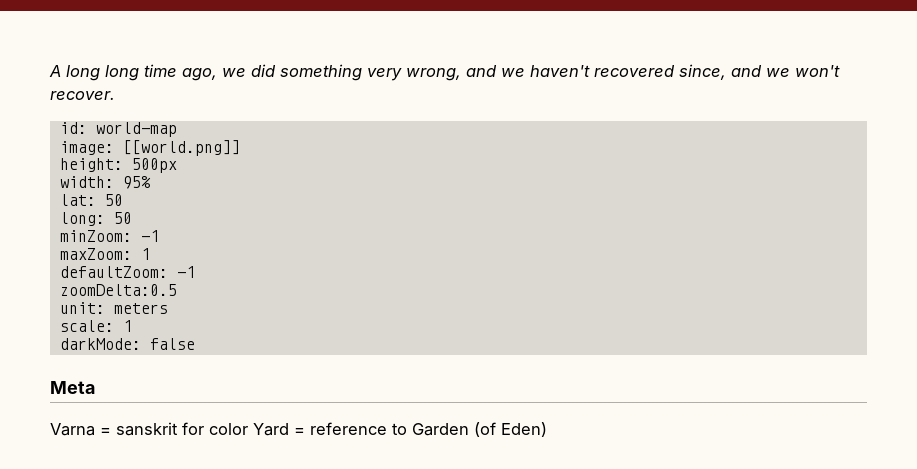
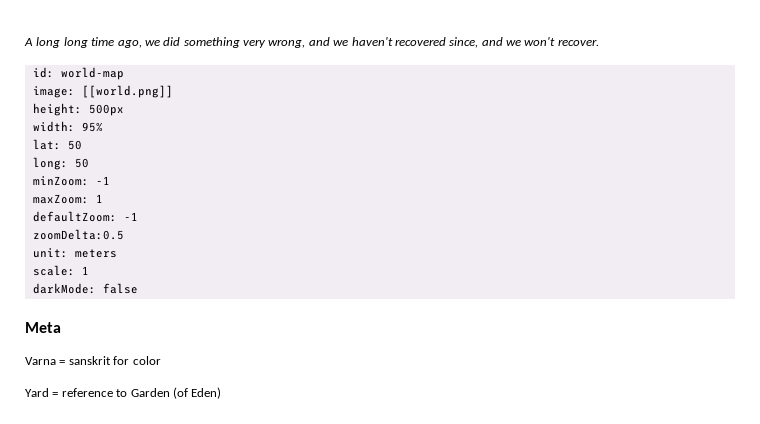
- Varna = sanskrit for color Yard = reference to Garden (of Eden)
+ Varna = sanskrit for color
+ Yard = reference to Garden (of Eden)

